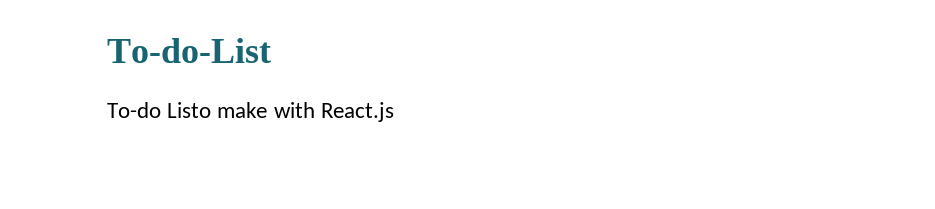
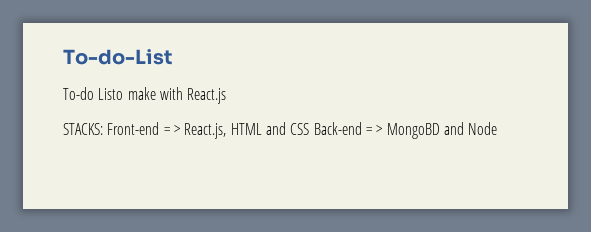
+ STACKS: Front-end = > React.js, HTML and CSS Back-end = > MongoBD and Node

